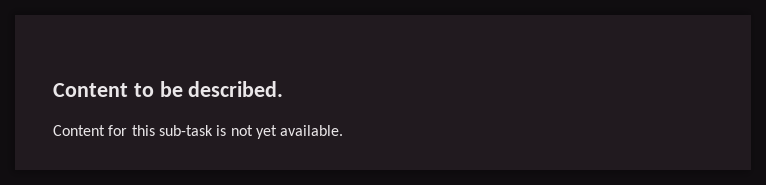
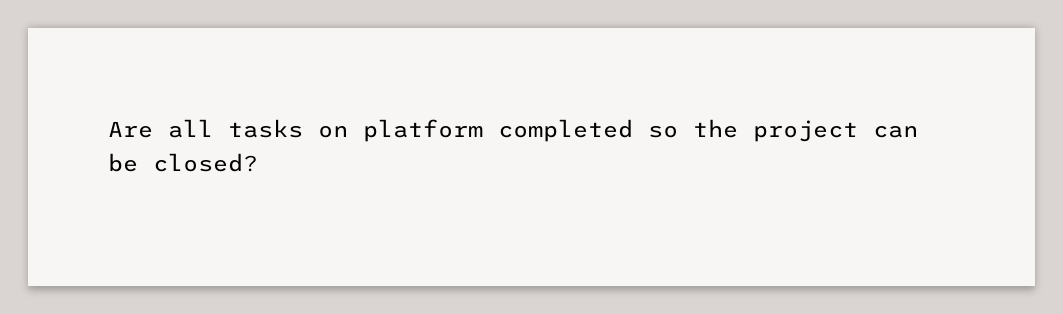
- Content to be described.
- Content for this sub-task is not yet available.
+ Are all tasks on platform completed so the project can be closed?

